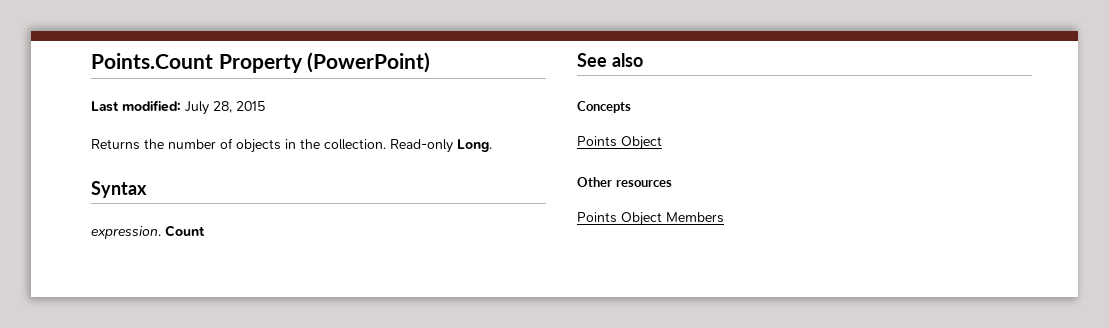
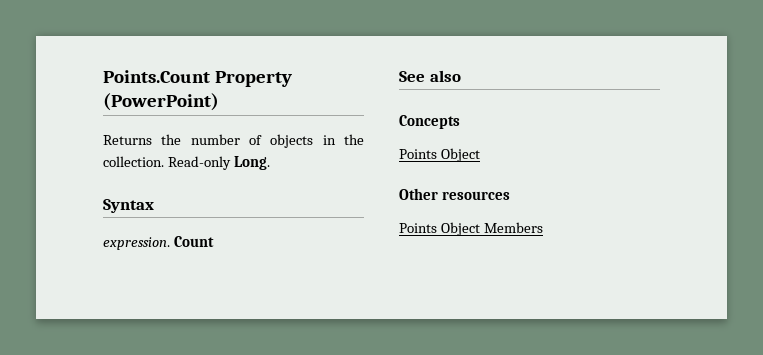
- Last modified: July 28, 2015

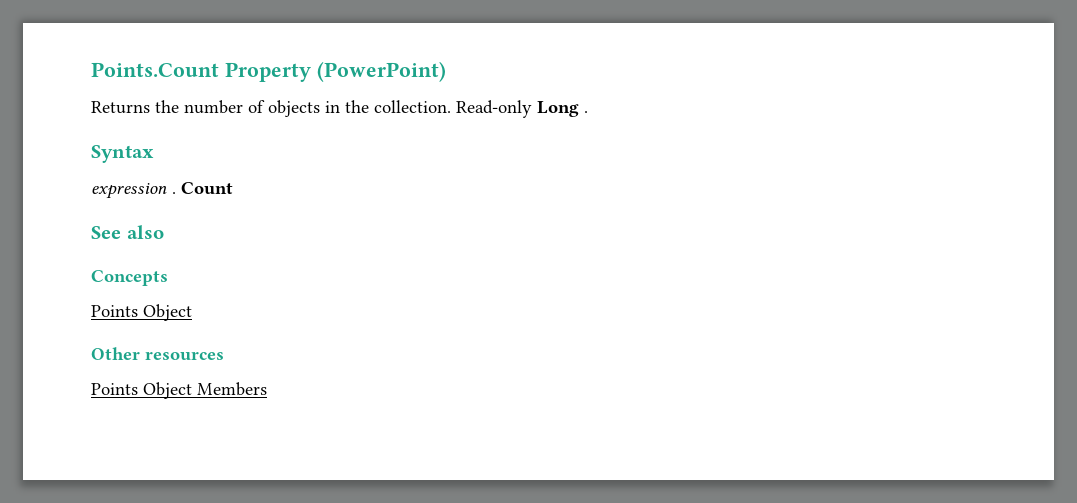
- Read-only Long.
+ Read-only Long .
- expression.
+ expression .

